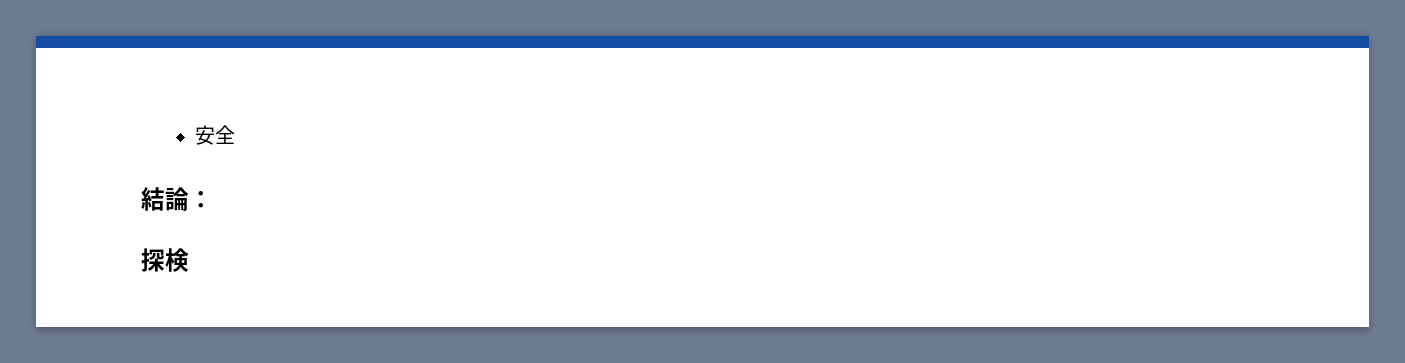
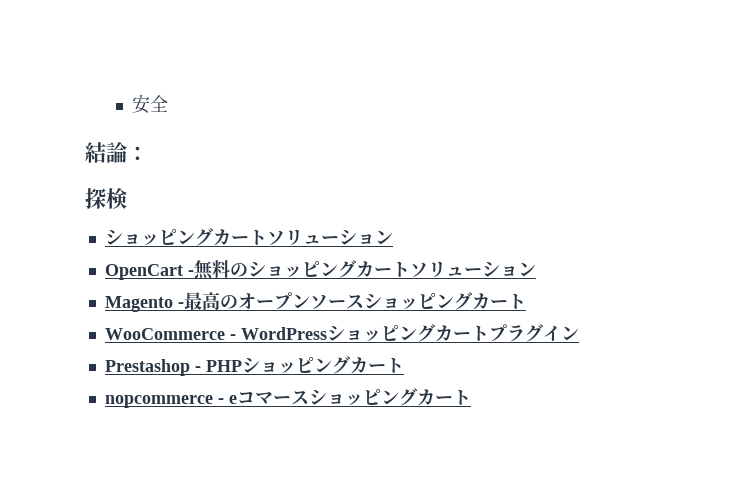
  探検
+ ショッピングカートソリューション
+ OpenCart -無料のショッピングカートソリューション
+ Magento -最高のオープンソースショッピングカート
+ WooCommerce - WordPressショッピングカートプラグイン
+ Prestashop - PHPショッピングカート
+ nopcommerce - eコマースショッピングカート

